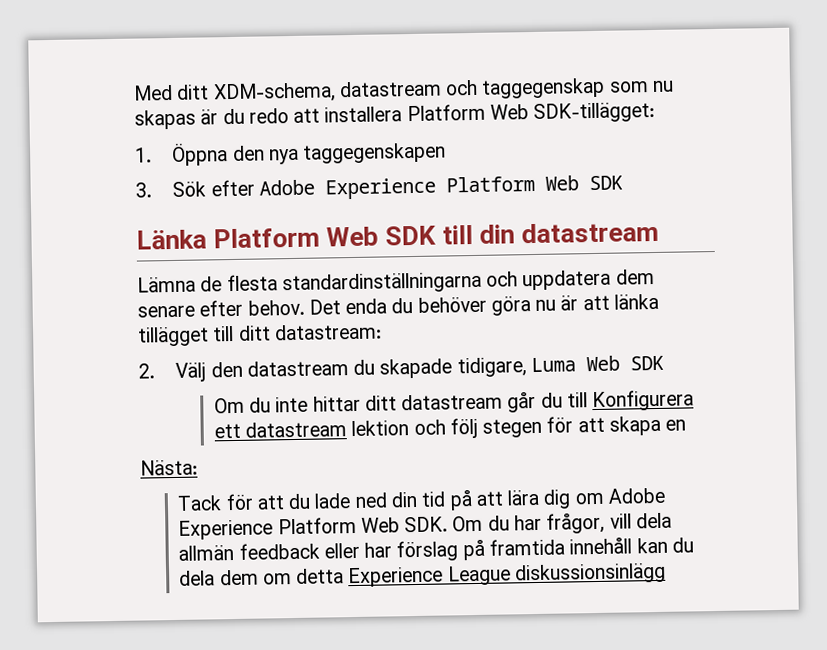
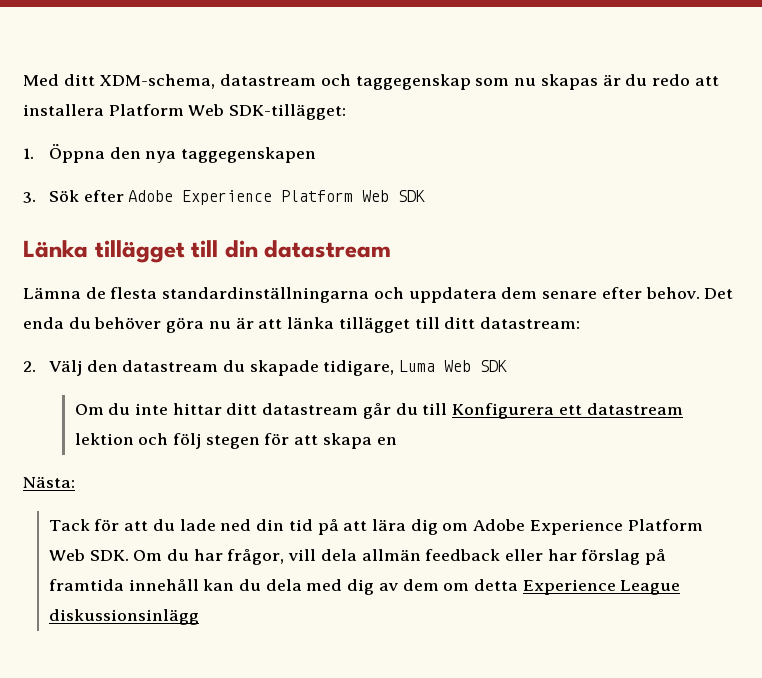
- Länka Platform Web SDK till din datastream
+ Länka tillägget till din datastream
- Tack för att du lade ned din tid på att lära dig om Adobe Experience Platform Web SDK. Om du har frågor, vill dela allmän feedback eller har förslag på framtida innehåll kan du dela dem om detta Experience League diskussionsinlägg
+ Tack för att du lade ned din tid på att lära dig om Adobe Experience Platform Web SDK. Om du har frågor, vill dela allmän feedback eller har förslag på framtida innehåll kan du dela med dig av dem om detta Experience League diskussionsinlägg

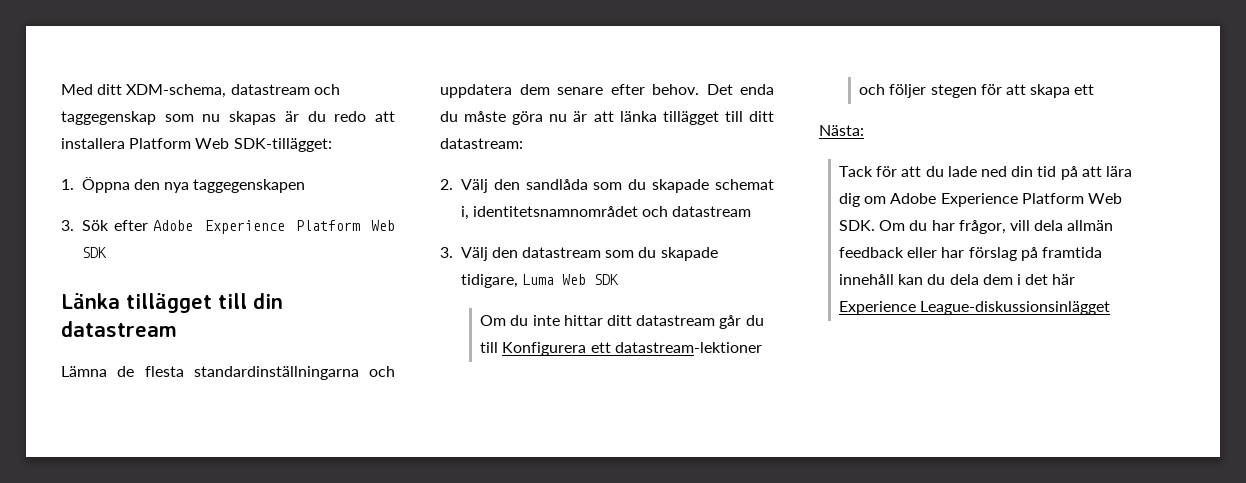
- Det enda du behöver göra nu är att länka tillägget till ditt datastream:
+ Det enda du måste göra nu är att länka tillägget till ditt datastream:
- 2. Välj den datastream du skapade tidigare, Luma Web SDK
+ 2. Välj den sandlåda som du skapade schemat i, identitetsnamnområdet och datastream
+ 3. Välj den datastream som du skapade tidigare, Luma Web SDK
- Om du inte hittar ditt datastream går du till Konfigurera ett datastream lektion och följ stegen för att skapa en
+ Om du inte hittar ditt datastream går du till Konfigurera ett datastream-lektioner och följer stegen för att skapa ett
- Tack för att du lade ned din tid på att lära dig om Adobe Experience Platform Web SDK. Om du har frågor, vill dela allmän feedback eller har förslag på framtida innehåll kan du dela med dig av dem om detta Experience League diskussionsinlägg
+ Tack för att du lade ned din tid på att lära dig om Adobe Experience Platform Web SDK. Om du har frågor, vill dela allmän feedback eller har förslag på framtida innehåll kan du dela dem i det här Experience League-diskussionsinlägget

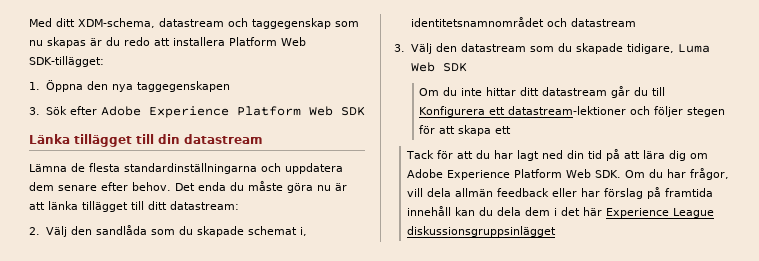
- Nästa:
- Tack för att du lade ned din tid på att lära dig om Adobe Experience Platform Web SDK. Om du har frågor, vill dela allmän feedback eller har förslag på framtida innehåll kan du dela dem i det här Experience League-diskussionsinlägget
+ Tack för att du har lagt ned din tid på att lära dig om Adobe Experience Platform Web SDK. Om du har frågor, vill dela allmän feedback eller har förslag på framtida innehåll kan du dela dem i det här Experience League diskussionsgruppsinlägget

